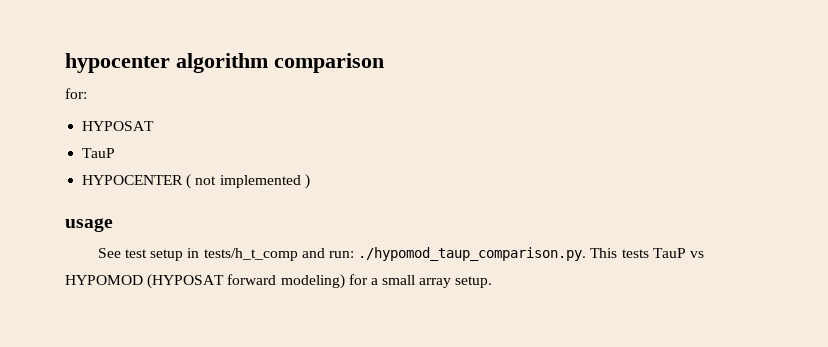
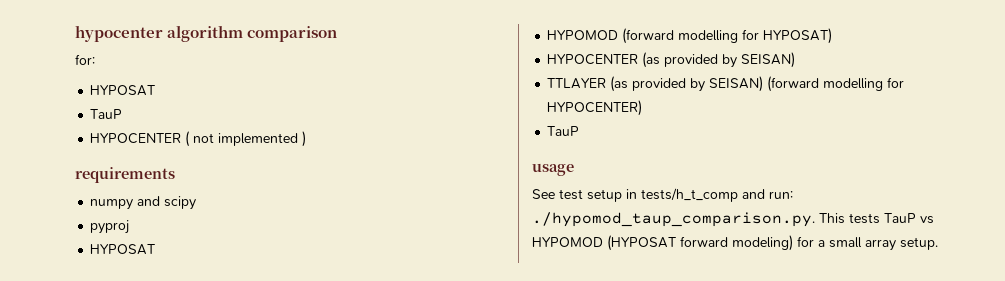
+ requirements
+ numpy and scipy
+ pyproj
+ HYPOSAT
+ HYPOMOD (forward modelling for HYPOSAT)
+ HYPOCENTER (as provided by SEISAN)
+ TTLAYER (as provided by SEISAN) (forward modelling for HYPOCENTER)
+ TauP

